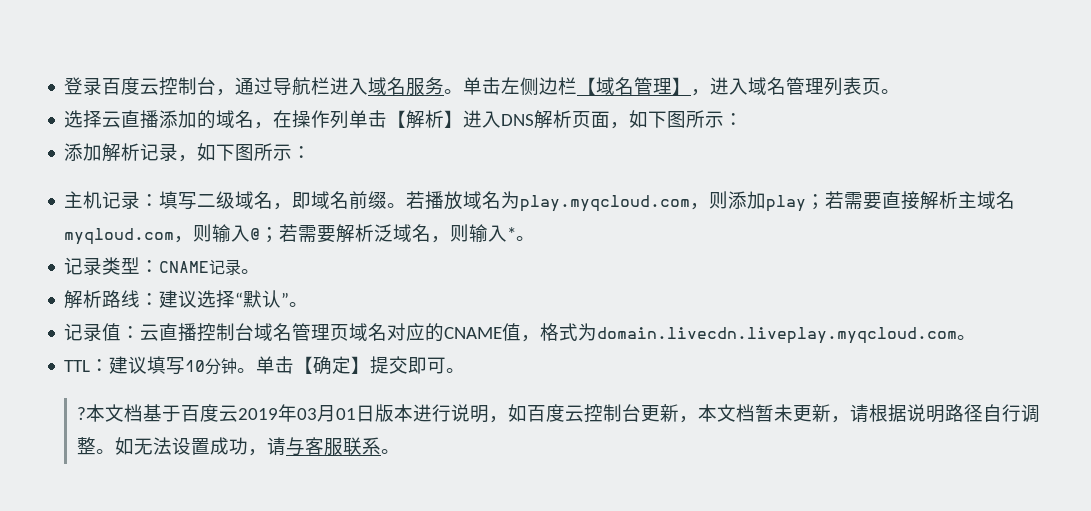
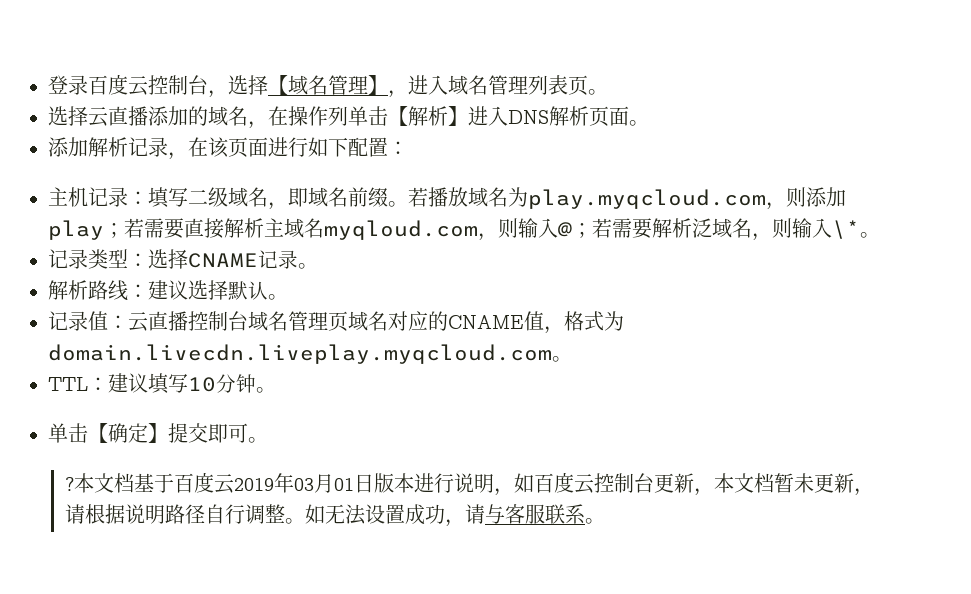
- 登录百度云控制台，通过导航栏进入域名服务。单击左侧边栏【域名管理】，进入域名管理列表页。
+ 登录百度云控制台，选择【域名管理】，进入域名管理列表页。
- 选择云直播添加的域名，在操作列单击【解析】进入DNS解析页面，如下图所示：
+ 选择云直播添加的域名，在操作列单击【解析】进入DNS解析页面。
- 添加解析记录，如下图所示：
+ 添加解析记录，在该页面进行如下配置：
- 若播放域名为play.myqcloud.com，则添加play；若需要直接解析主域名myqloud.com，则输入@；若需要解析泛域名，则输入*。
+ 若播放域名为play.myqcloud.com，则添加play；若需要直接解析主域名myqloud.com，则输入@；若需要解析泛域名，则输入\*。
- 记录类型：CNAME记录。
+ 记录类型：选择CNAME记录。
- 解析路线：建议选择“默认”。
+ 解析路线：建议选择默认。
- TTL：建议填写10分钟。单击【确定】提交即可。
+ TTL：建议填写10分钟。
+ 单击【确定】提交即可。

